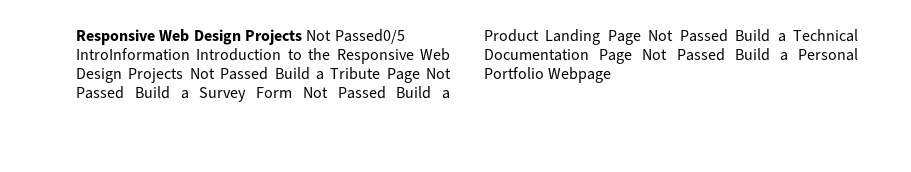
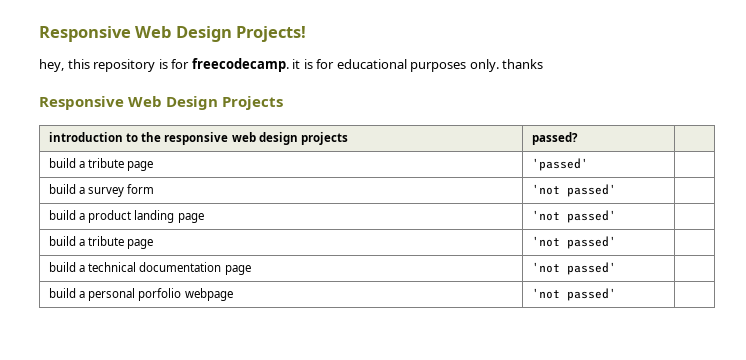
- Responsive Web Design Projects Not Passed0/5 IntroInformation Introduction to the Responsive Web Design Projects Not Passed Build a Tribute Page Not Passed Build a Survey Form Not Passed Build a Product Landing Page Not Passed Build a Technical Documentation Page Not Passed Build a Personal Portfolio Webpage
+ Responsive Web Design Projects!
+ hey, this repository is for freecodecamp. it is for educational purposes only. thanks
+ Responsive Web Design Projects
+ introduction to the responsive web design projects | passed? |
+ build a tribute page | 'passed' |
+ build a survey form | 'not passed' |
+ build a product landing page | 'not passed' |
+ build a tribute page | 'not passed' |
+ build a technical documentation page | 'not passed' |
+ build a personal porfolio webpage | 'not passed' |

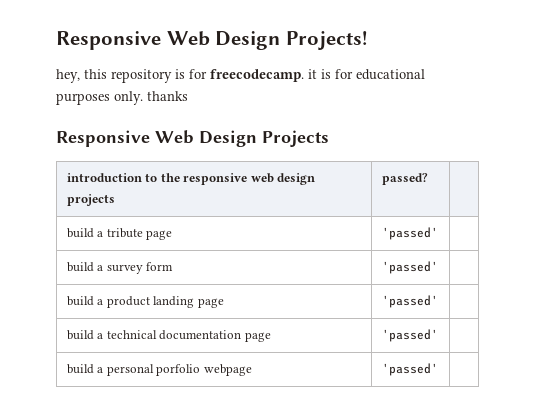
- build a survey form | 'not passed' |
+ build a survey form | 'passed' |
- build a product landing page | 'not passed' |
- build a tribute page | 'not passed' |
+ build a product landing page | 'passed' |
- build a technical documentation page | 'not passed' |
+ build a technical documentation page | 'passed' |
- build a personal porfolio webpage | 'not passed' |
+ build a personal porfolio webpage | 'passed' |

